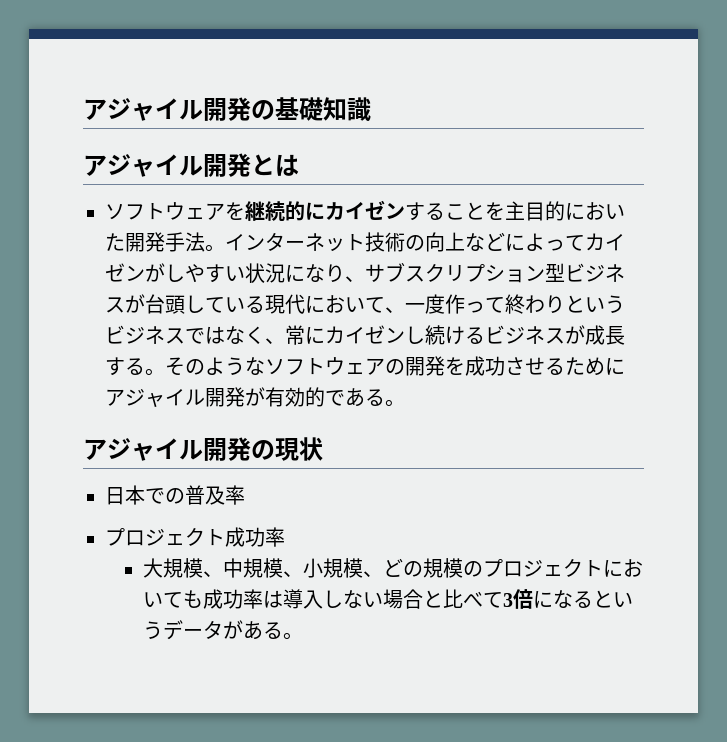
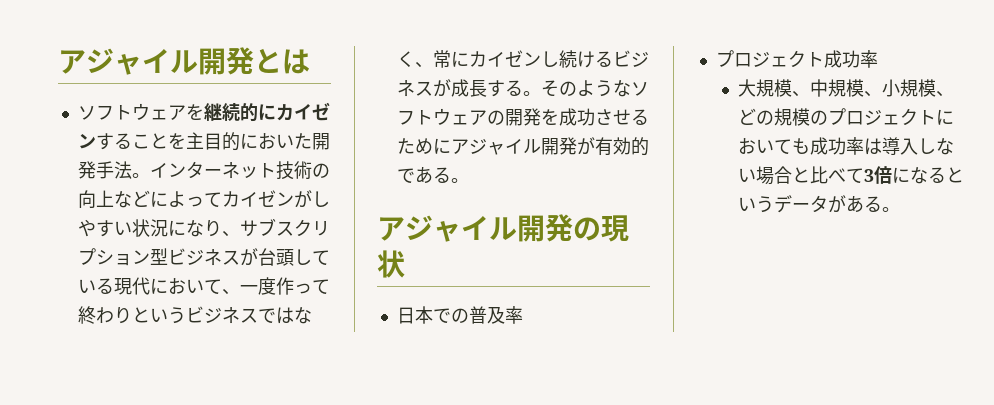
- アジャイル開発の基礎知識

